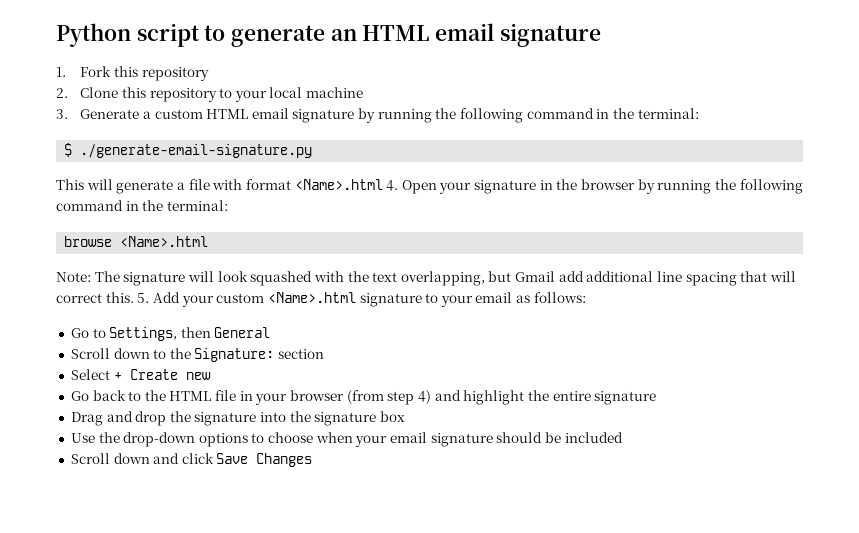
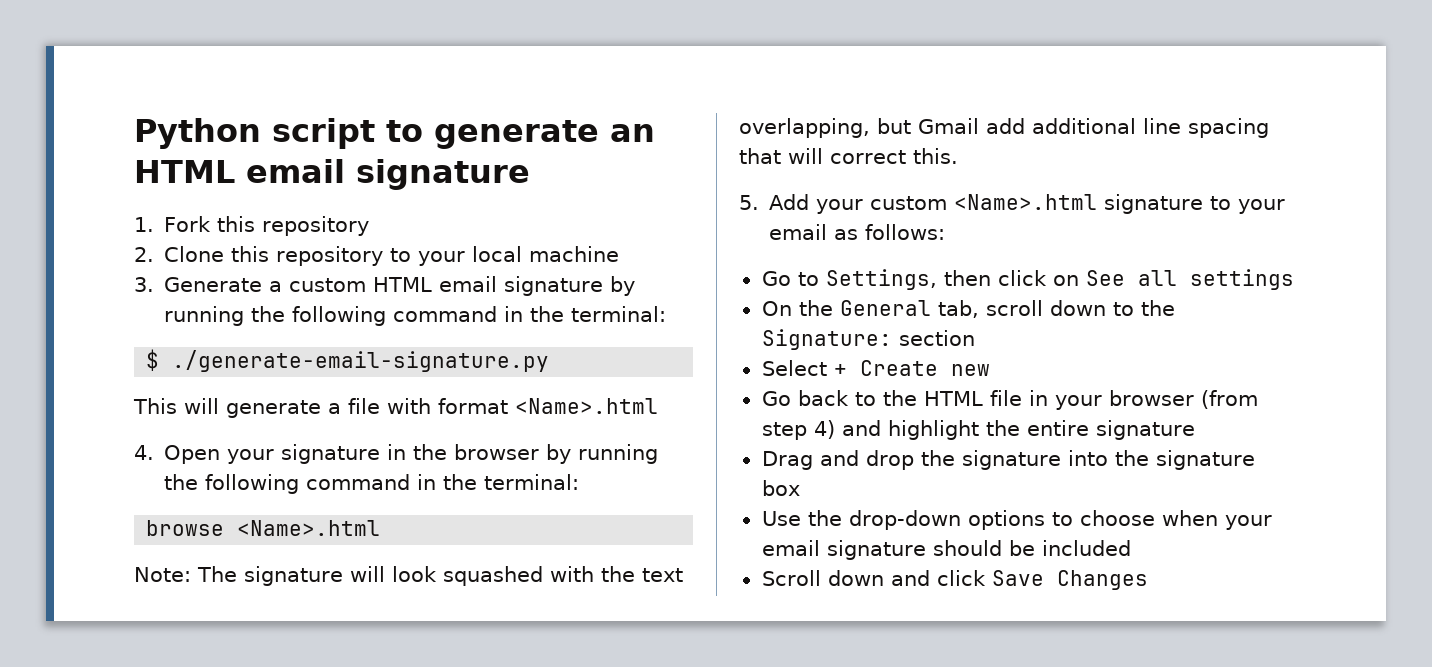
- This will generate a file with format <Name>.html 4. Open your signature in the browser by running the following command in the terminal:
+ This will generate a file with format <Name>.html
+ 4. Open your signature in the browser by running the following command in the terminal:
- Note: The signature will look squashed with the text overlapping, but Gmail add additional line spacing that will correct this. 5. Add your custom <Name>.html signature to your email as follows:
+ Note: The signature will look squashed with the text overlapping, but Gmail add additional line spacing that will correct this.
+ 5. Add your custom <Name>.html signature to your email as follows:
- Go to Settings, then General
- Scroll down to the Signature: section
+ Go to Settings, then click on See all settings
+ On the General tab, scroll down to the Signature: section

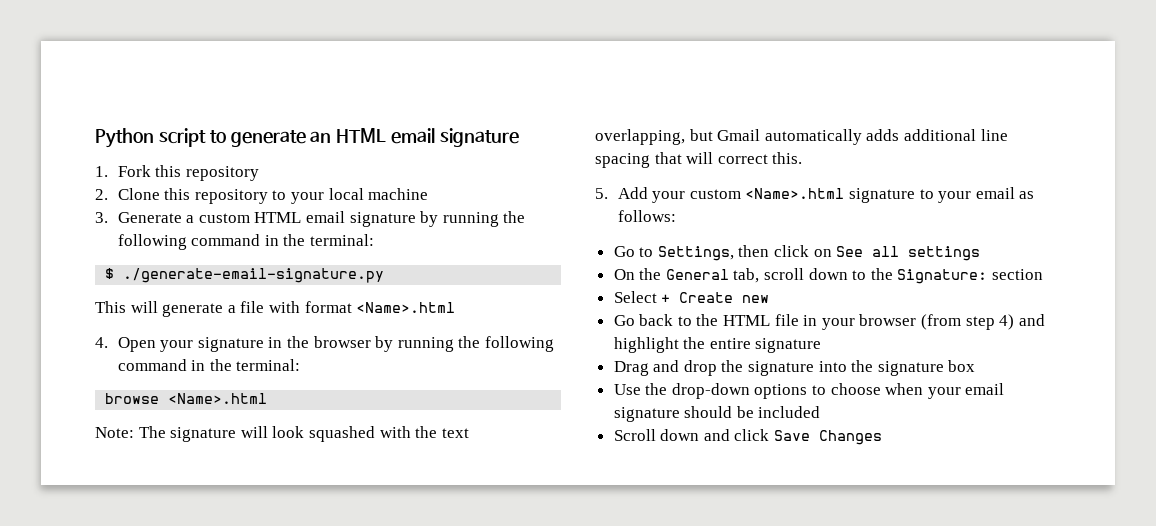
- Note: The signature will look squashed with the text overlapping, but Gmail add additional line spacing that will correct this.
+ Note: The signature will look squashed with the text overlapping, but Gmail automatically adds additional line spacing that will correct this.

